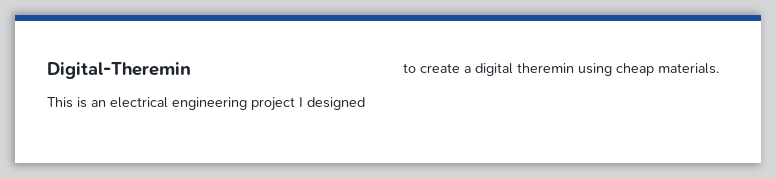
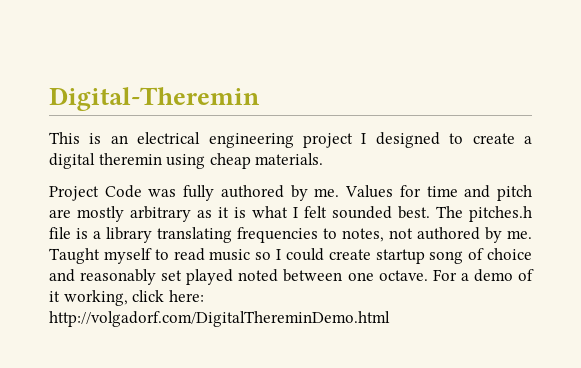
+ Project Code was fully authored by me. Values for time and pitch are mostly arbitrary as it is what I felt sounded best. The pitches.h file is a library translating frequencies to notes, not authored by me. Taught myself to read music so I could create startup song of choice and reasonably set played noted between one octave. For a demo of it working, click here: http://volgadorf.com/DigitalThereminDemo.html

